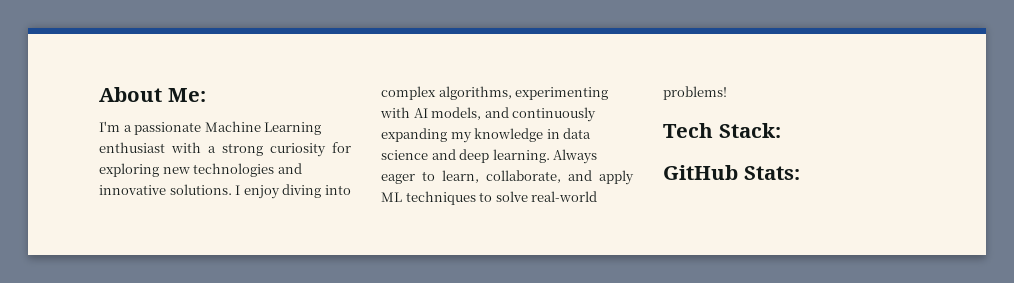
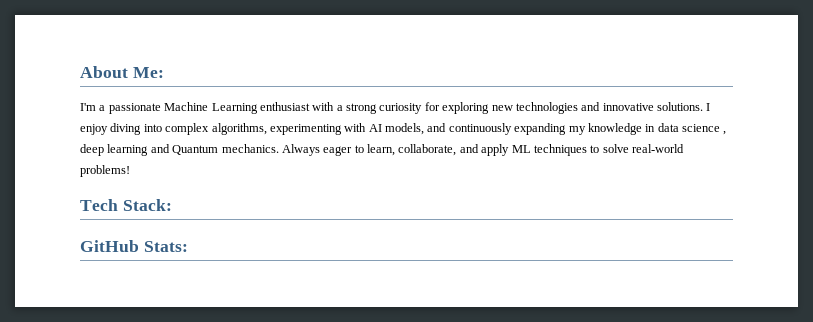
- I enjoy diving into complex algorithms, experimenting with AI models, and continuously expanding my knowledge in data science and deep learning.
+ I enjoy diving into complex algorithms, experimenting with AI models, and continuously expanding my knowledge in data science , deep learning and Quantum mechanics.

